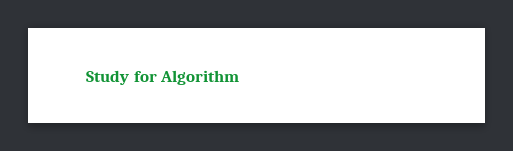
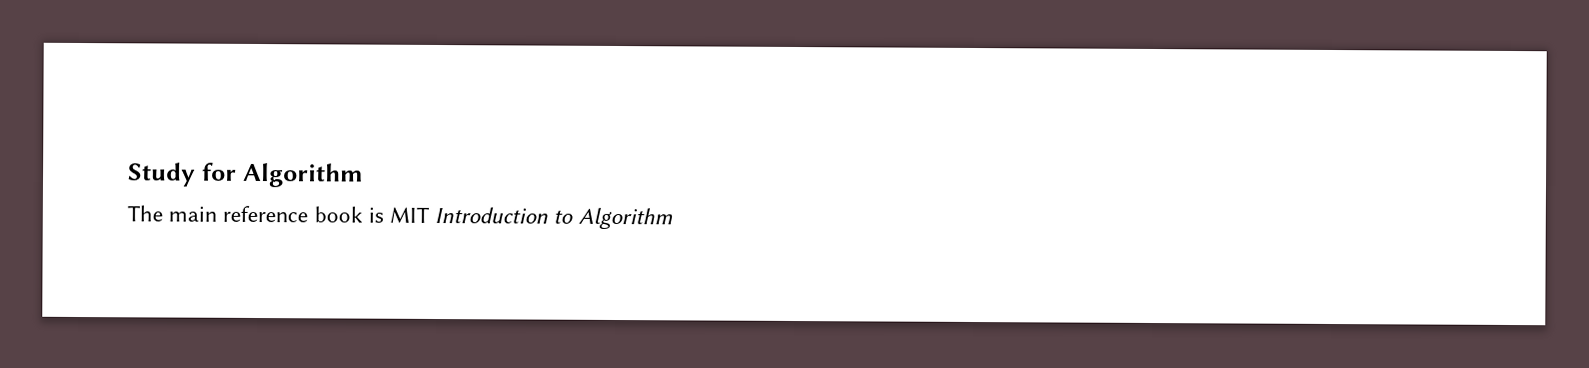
+ The main reference book is MIT Introduction to Algorithm

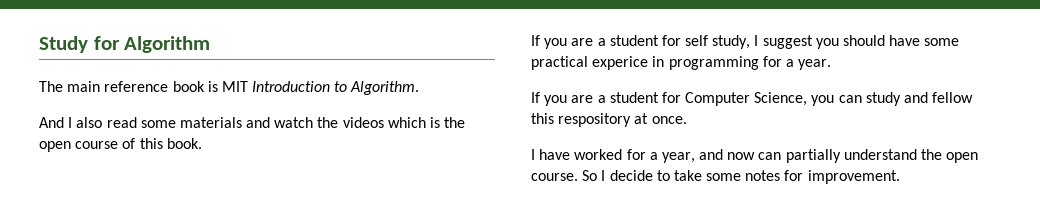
- The main reference book is MIT Introduction to Algorithm
+ The main reference book is MIT Introduction to Algorithm.
+ And I also read some materials and watch the videos which is the open course of this book.
+ If you are a student for self study, I suggest you should have some practical experice in programming for a year.
+ If you are a student for Computer Science, you can study and fellow this respository at once.
+ I have worked for a year, and now can partially understand the open course. So I decide to take some notes for improvement.

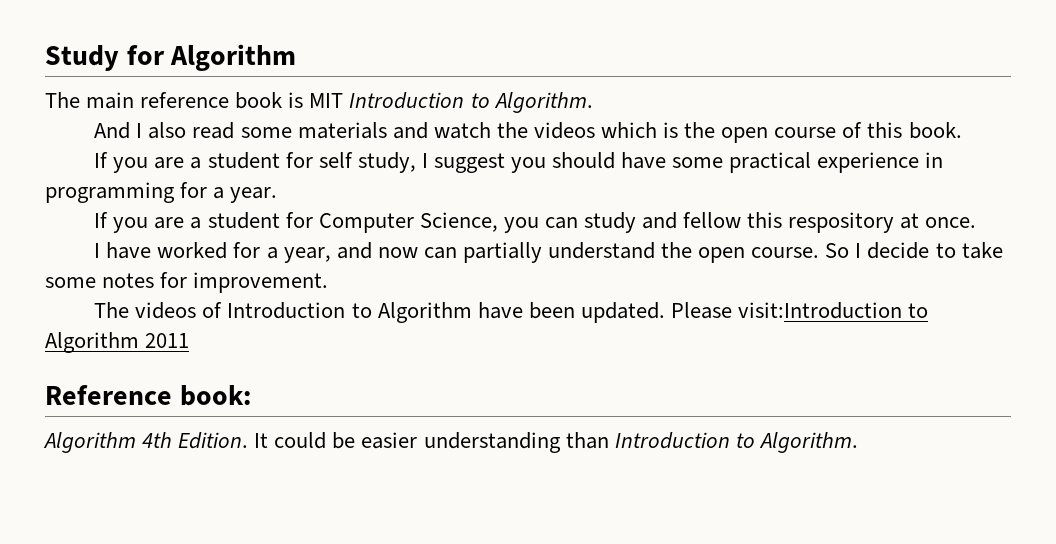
- If you are a student for self study, I suggest you should have some practical experice in programming for a year.
+ If you are a student for self study, I suggest you should have some practical experience in programming for a year.
+ The videos of Introduction to Algorithm have been updated. Please visit:Introduction to Algorithm 2011
+ Reference book:
+ Algorithm 4th Edition. It could be easier understanding than Introduction to Algorithm.

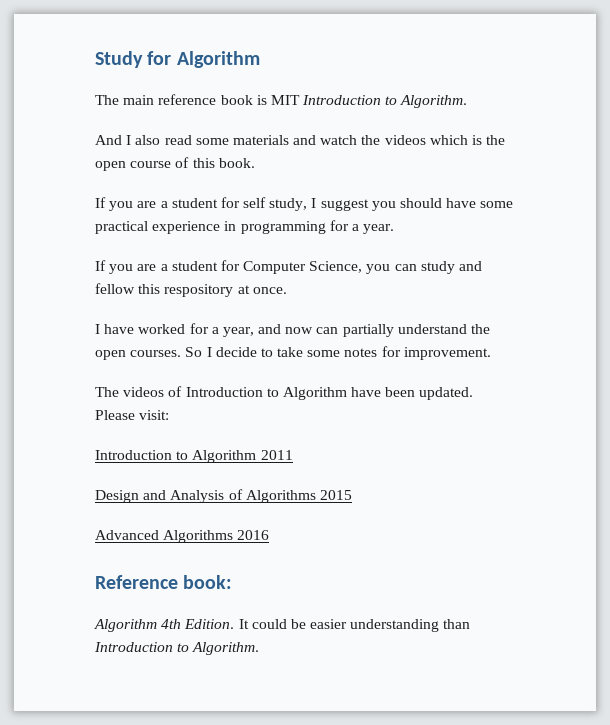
- I have worked for a year, and now can partially understand the open course.
+ I have worked for a year, and now can partially understand the open courses.
- Please visit:Introduction to Algorithm 2011
+ Please visit:
+ Introduction to Algorithm 2011
+ Design and Analysis of Algorithms 2015
+ Advanced Algorithms 2016

